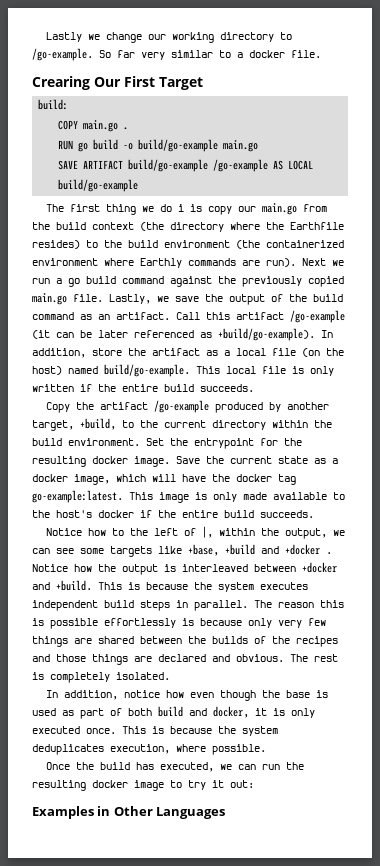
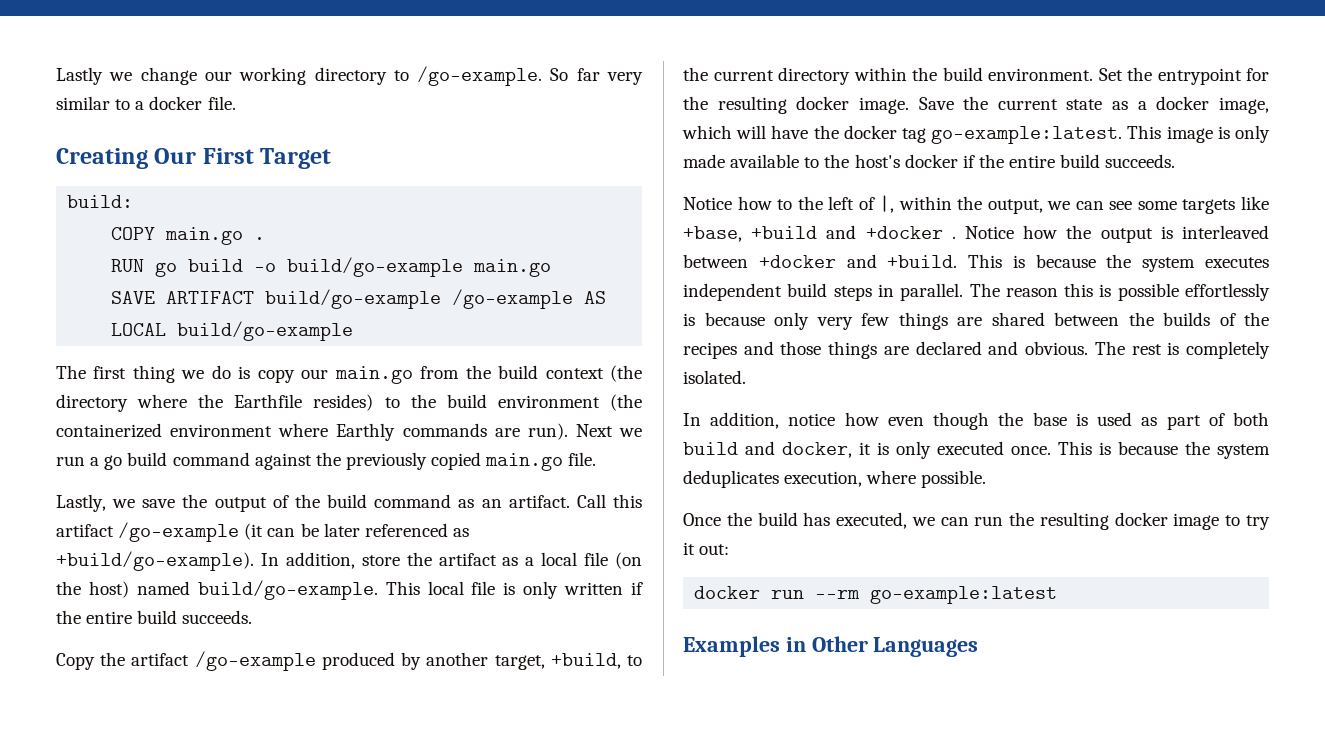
- Crearing Our First Target
+ Creating Our First Target
- The first thing we do i is copy our main.go from the build context (the directory where the Earthfile resides) to the build environment (the containerized environment where Earthly commands are run).
+ The first thing we do is copy our main.go from the build context (the directory where the Earthfile resides) to the build environment (the containerized environment where Earthly commands are run).
- Next we run a go build command against the previously copied main.go file. Lastly, we save the output of the build command as an artifact.
+ Next we run a go build command against the previously copied main.go file.
+ Lastly, we save the output of the build command as an artifact.
+ docker run --rm go-example:latest

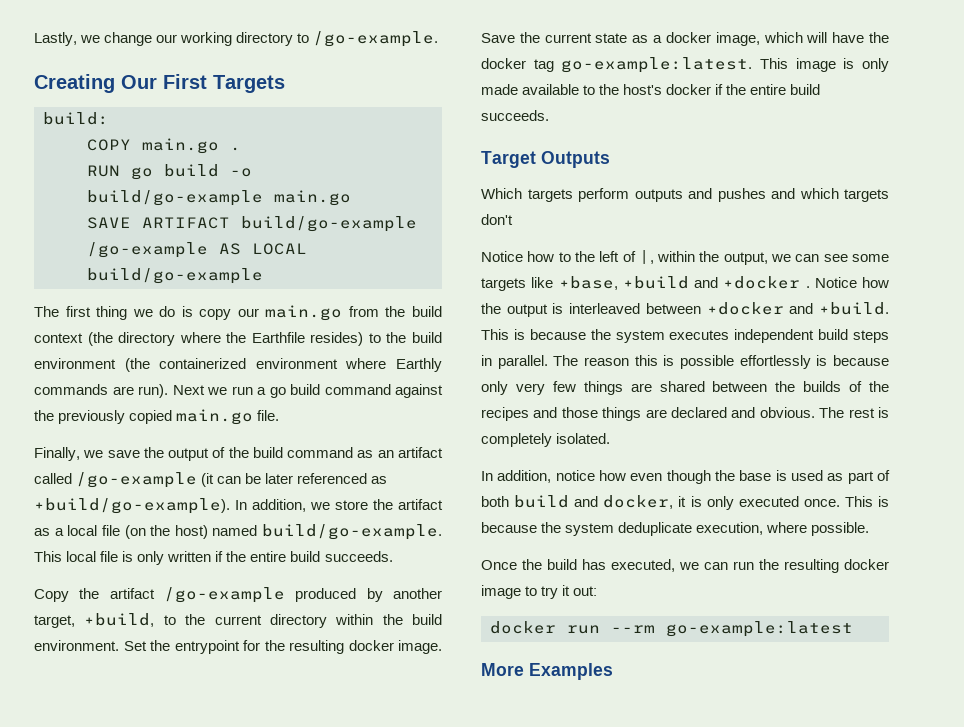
- Lastly we change our working directory to /go-example. So far very similar to a docker file.
+ Lastly, we change our working directory to /go-example.
- Creating Our First Target
+ Creating Our First Targets
- Lastly, we save the output of the build command as an artifact. Call this artifact /go-example (it can be later referenced as +build/go-example).
+ Finally, we save the output of the build command as an artifact called /go-example (it can be later referenced as +build/go-example).
- In addition, store the artifact as a local file (on the host) named build/go-example.
+ In addition, we store the artifact as a local file (on the host) named build/go-example.
+ Target Outputs
+ Which targets perform outputs and pushes and which targets don't
- This is because the system deduplicates execution, where possible.
+ This is because the system deduplicate execution, where possible.
- Examples in Other Languages
+ More Examples

